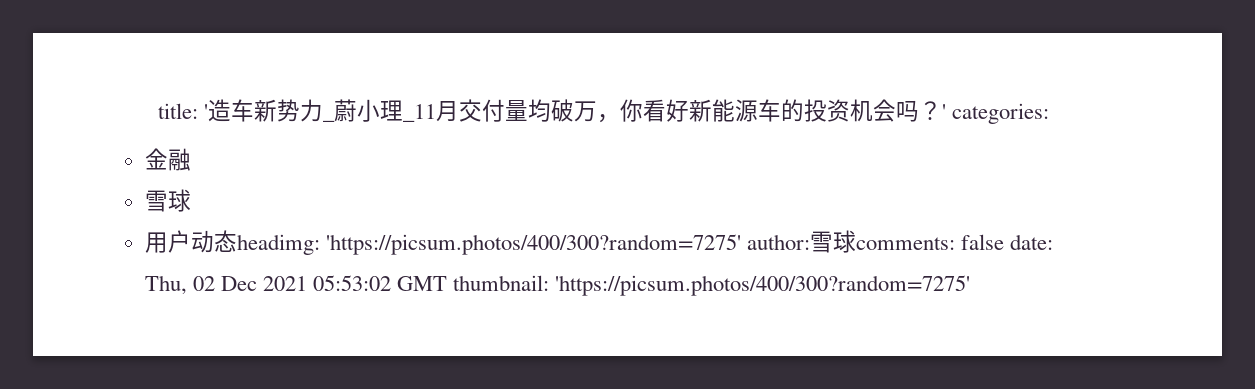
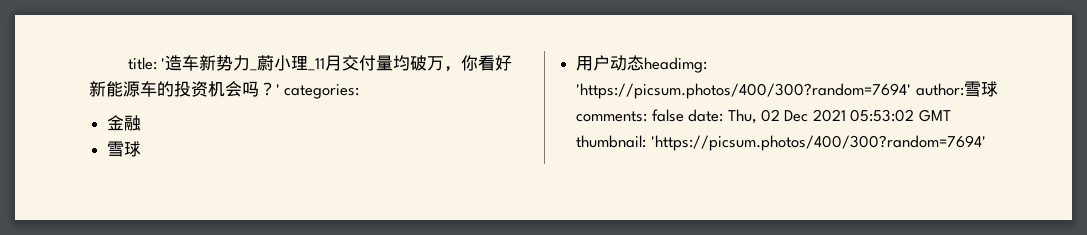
- 用户动态headimg: 'https://picsum.photos/400/300?random=7275' author:雪球comments: false date: Thu, 02 Dec 2021 05:53:02 GMT thumbnail: 'https://picsum.photos/400/300?random=7275'
+ 用户动态headimg: 'https://picsum.photos/400/300?random=7694' author:雪球comments: false date: Thu, 02 Dec 2021 05:53:02 GMT thumbnail: 'https://picsum.photos/400/300?random=7694'

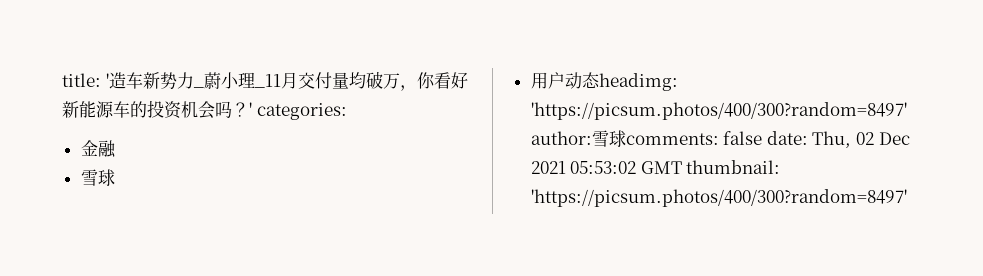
- 用户动态headimg: 'https://picsum.photos/400/300?random=7694' author:雪球comments: false date: Thu, 02 Dec 2021 05:53:02 GMT thumbnail: 'https://picsum.photos/400/300?random=7694'
+ 用户动态headimg: 'https://picsum.photos/400/300?random=8497' author:雪球comments: false date: Thu, 02 Dec 2021 05:53:02 GMT thumbnail: 'https://picsum.photos/400/300?random=8497'

